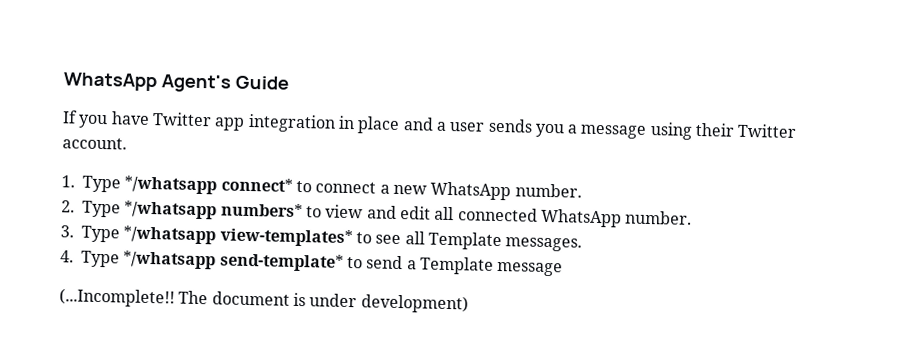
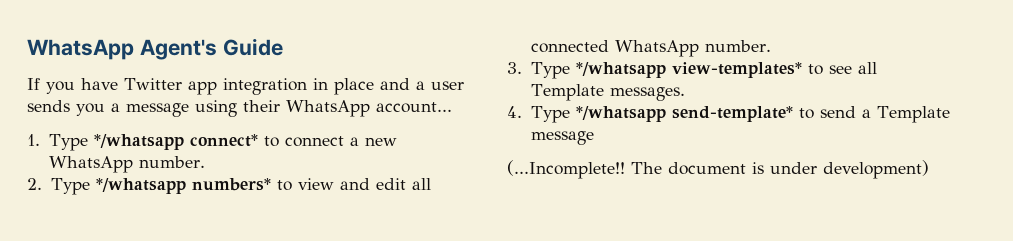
- If you have Twitter app integration in place and a user sends you a message using their Twitter account.
+ If you have Twitter app integration in place and a user sends you a message using their WhatsApp account...

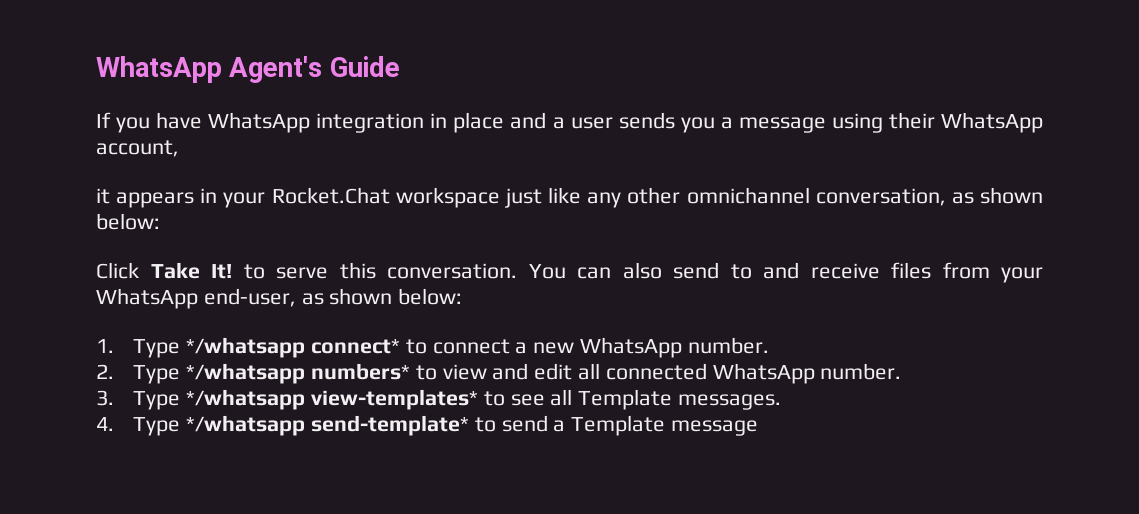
- If you have Twitter app integration in place and a user sends you a message using their WhatsApp account...
+ If you have WhatsApp integration in place and a user sends you a message using their WhatsApp account,
+ it appears in your Rocket.Chat workspace just like any other omnichannel conversation, as shown below:
+ Click Take It! to serve this conversation. You can also send to and receive files from your WhatsApp end-user, as shown below:
- (...Incomplete!! The document is under development)

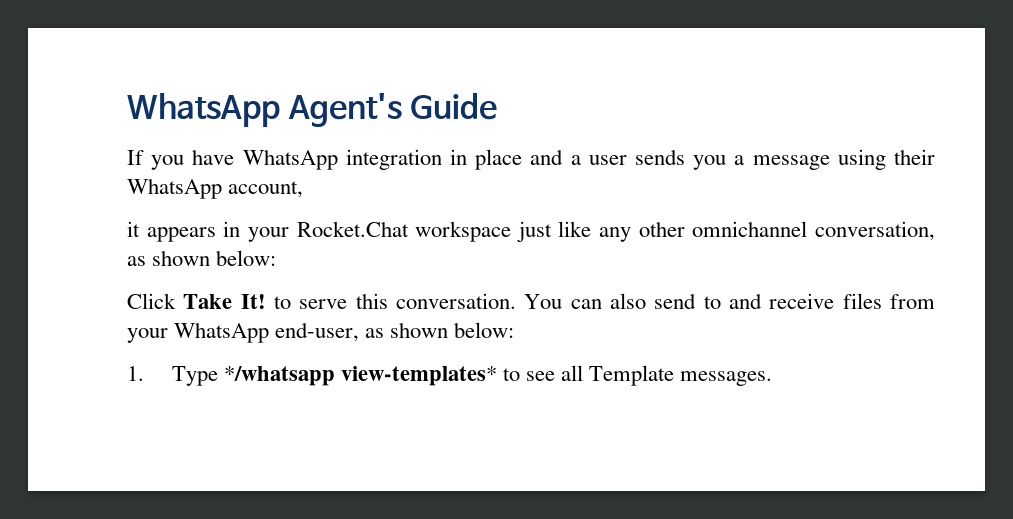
- 1. Type */whatsapp connect* to connect a new WhatsApp number.
- 2. Type */whatsapp numbers* to view and edit all connected WhatsApp number.
- 3. Type */whatsapp view-templates* to see all Template messages.
+ 1. Type */whatsapp view-templates* to see all Template messages.
- 4. Type */whatsapp send-template* to send a Template message

